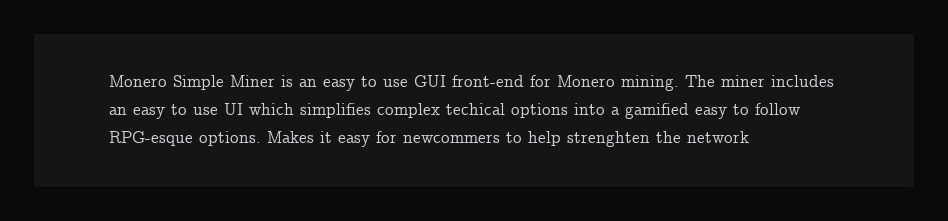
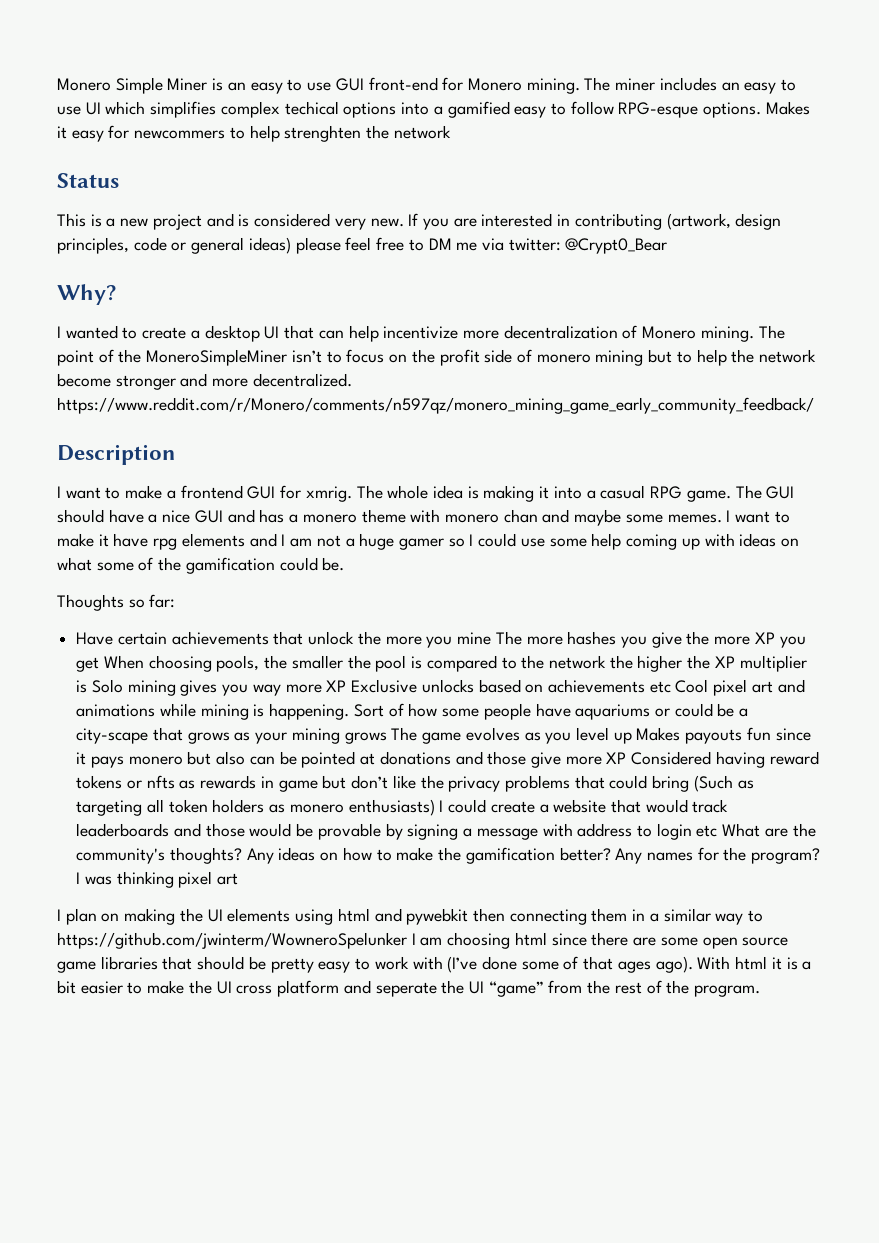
+ Status
+ This is a new project and is considered very new. If you are interested in contributing (artwork, design principles, code or general ideas) please feel free to DM me via twitter: @Crypt0_Bear
+ Why?
+ I wanted to create a desktop UI that can help incentivize more decentralization of Monero mining. The point of the MoneroSimpleMiner isn’t to focus on the profit side of monero mining but to help the network become stronger and more decentralized. https://www.reddit.com/r/Monero/comments/n597qz/monero_mining_game_early_community_feedback/
+ Description
+ I want to make a frontend GUI for xmrig. The whole idea is making it into a casual RPG game. The GUI should have a nice GUI and has a monero theme with monero chan and maybe some memes. I want to make it have rpg elements and I am not a huge gamer so I could use some help coming up with ideas on what some of the gamification could be.
+ Thoughts so far:
+ Have certain achievements that unlock the more you mine The more hashes you give the more XP you get When choosing pools, the smaller the pool is compared to the network the higher the XP multiplier is Solo mining gives you way more XP Exclusive unlocks based on achievements etc Cool pixel art and animations while mining is happening. Sort of how some people have aquariums or could be a city-scape that grows as your mining grows The game evolves as you level up Makes payouts fun since it pays monero but also can be pointed at donations and those give more XP Considered having reward tokens or nfts as rewards in game but don’t like the privacy problems that could bring (Such as targeting all token holders as monero enthusiasts) I could create a website that would track leaderboards and those would be provable by signing a message with address to login etc What are the community's thoughts? Any ideas on how to make the gamification better? Any names for the program? I was thinking pixel art
+ I plan on making the UI elements using html and pywebkit then connecting them in a similar way to https://github.com/jwinterm/WowneroSpelunker I am choosing html since there are some open source game libraries that should be pretty easy to work with (I’ve done some of that ages ago). With html it is a bit easier to make the UI cross platform and seperate the UI “game” from the rest of the program.

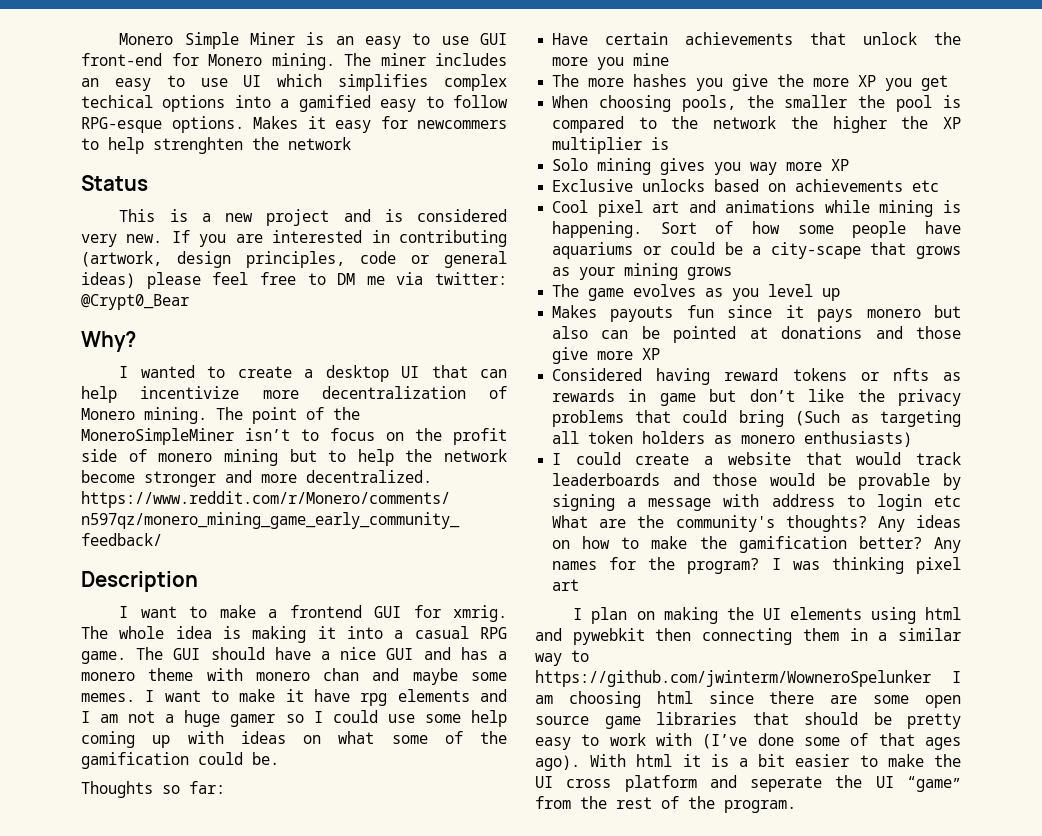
- Have certain achievements that unlock the more you mine The more hashes you give the more XP you get When choosing pools, the smaller the pool is compared to the network the higher the XP multiplier is Solo mining gives you way more XP Exclusive unlocks based on achievements etc Cool pixel art and animations while mining is happening.
+ Have certain achievements that unlock the more you mine
+ The more hashes you give the more XP you get
+ When choosing pools, the smaller the pool is compared to the network the higher the XP multiplier is
+ Solo mining gives you way more XP
+ Exclusive unlocks based on achievements etc
+ Cool pixel art and animations while mining is happening.
- Sort of how some people have aquariums or could be a city-scape that grows as your mining grows The game evolves as you level up Makes payouts fun since it pays monero but also can be pointed at donations and those give more XP Considered having reward tokens or nfts as rewards in game but don’t like the privacy problems that could bring (Such as targeting all token holders as monero enthusiasts) I could create a website that would track leaderboards and those would be provable by signing a message with address to login etc What are the community's thoughts?
+ Sort of how some people have aquariums or could be a city-scape that grows as your mining grows
+ The game evolves as you level up
+ Makes payouts fun since it pays monero but also can be pointed at donations and those give more XP
+ Considered having reward tokens or nfts as rewards in game but don’t like the privacy problems that could bring (Such as targeting all token holders as monero enthusiasts)
+ I could create a website that would track leaderboards and those would be provable by signing a message with address to login etc What are the community's thoughts?

